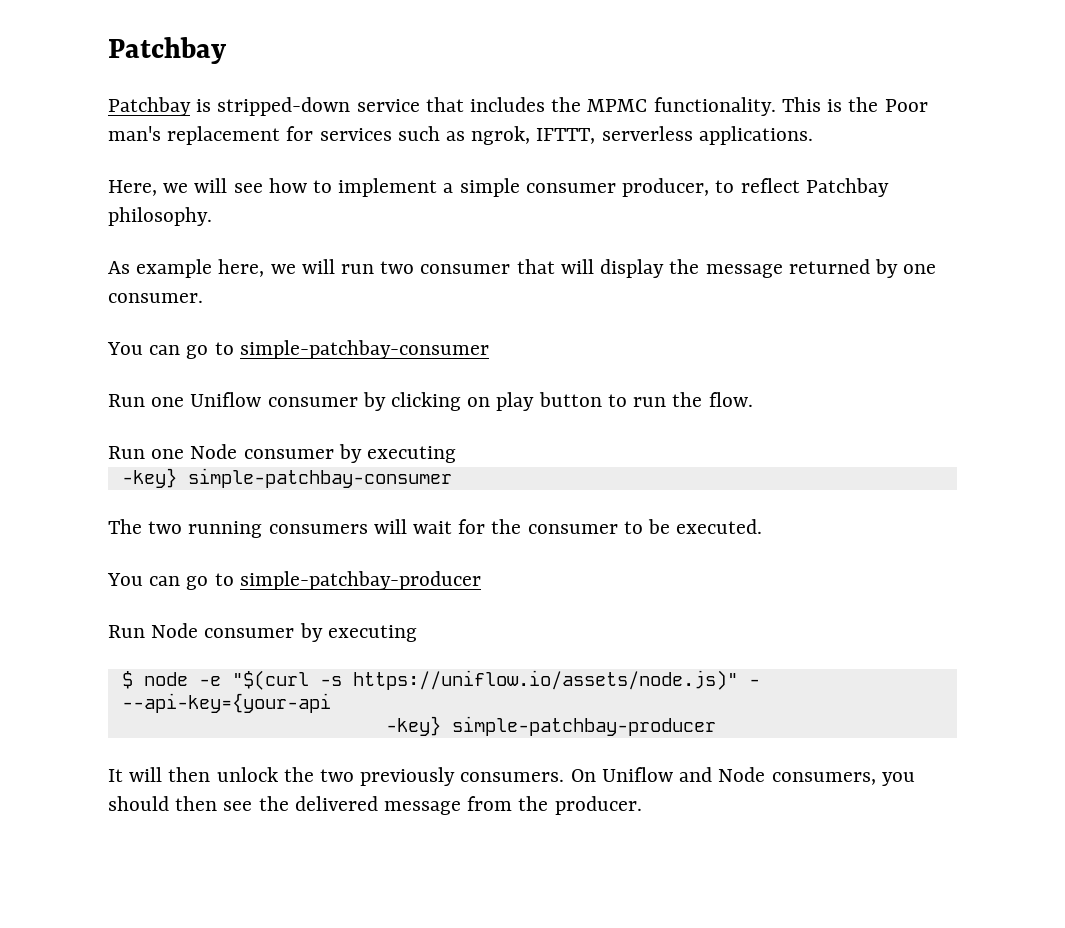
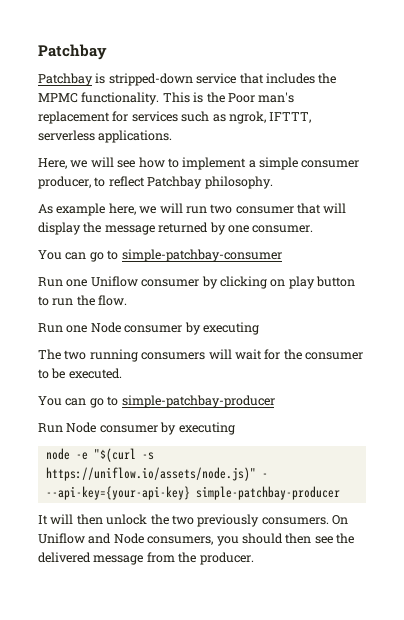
- -key} simple-patchbay-consumer
- $ node -e "$(curl -s https://uniflow.io/assets/node.js)" - --api-key={your-api
- -key} simple-patchbay-producer
+ node -e "$(curl -s https://uniflow.io/assets/node.js)" - --api-key={your-api-key} simple-patchbay-producer

